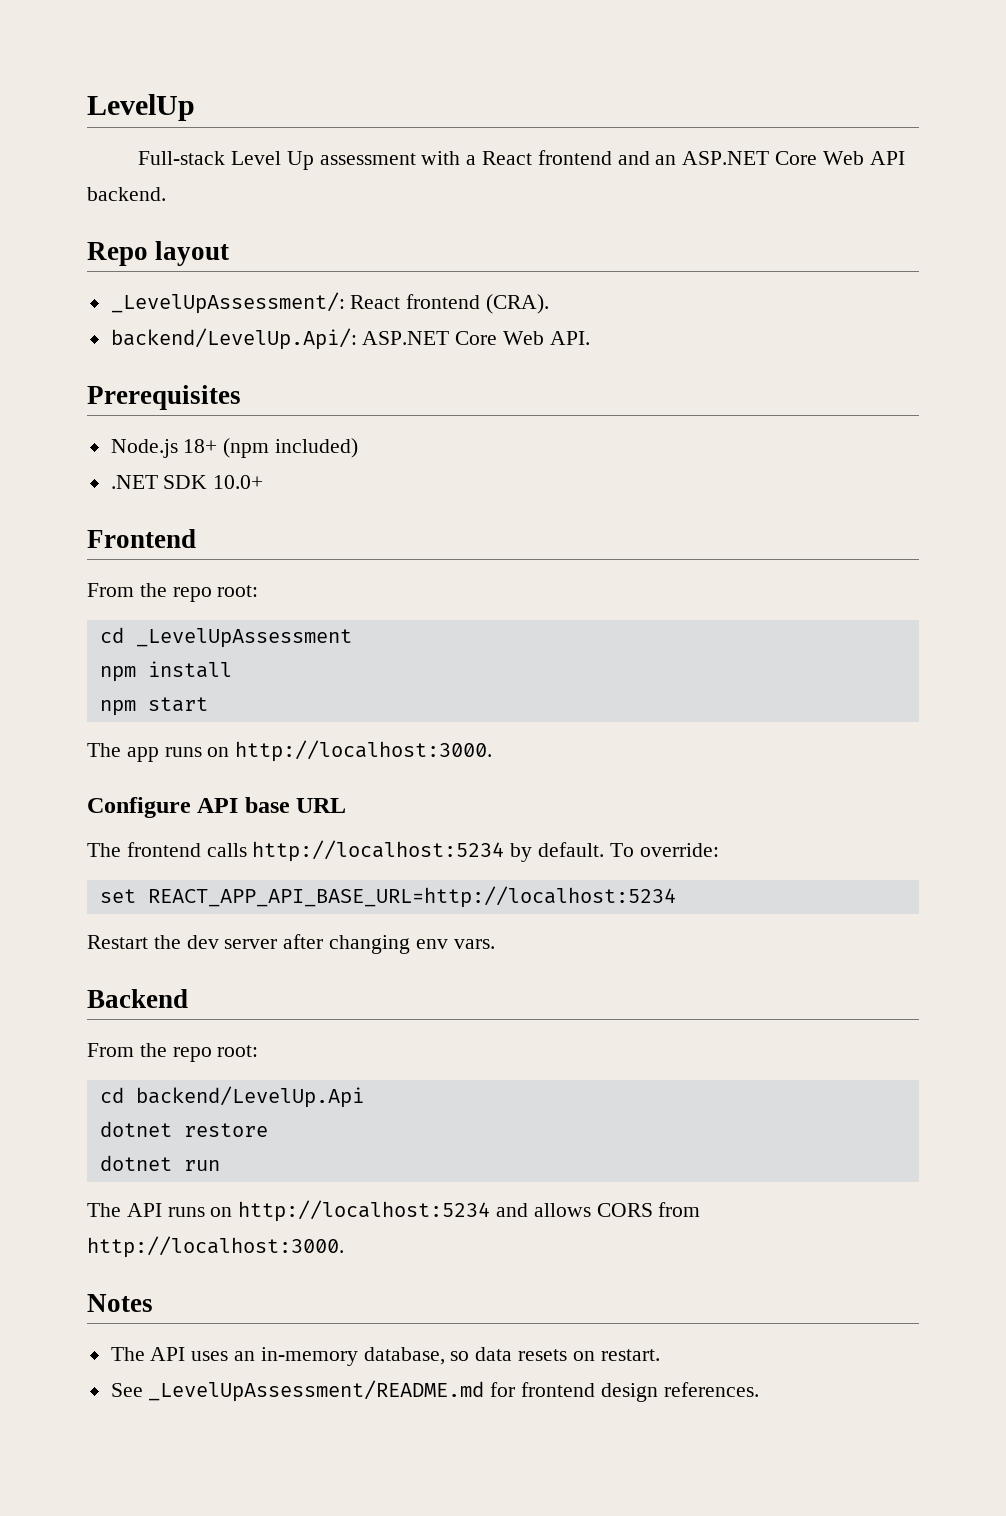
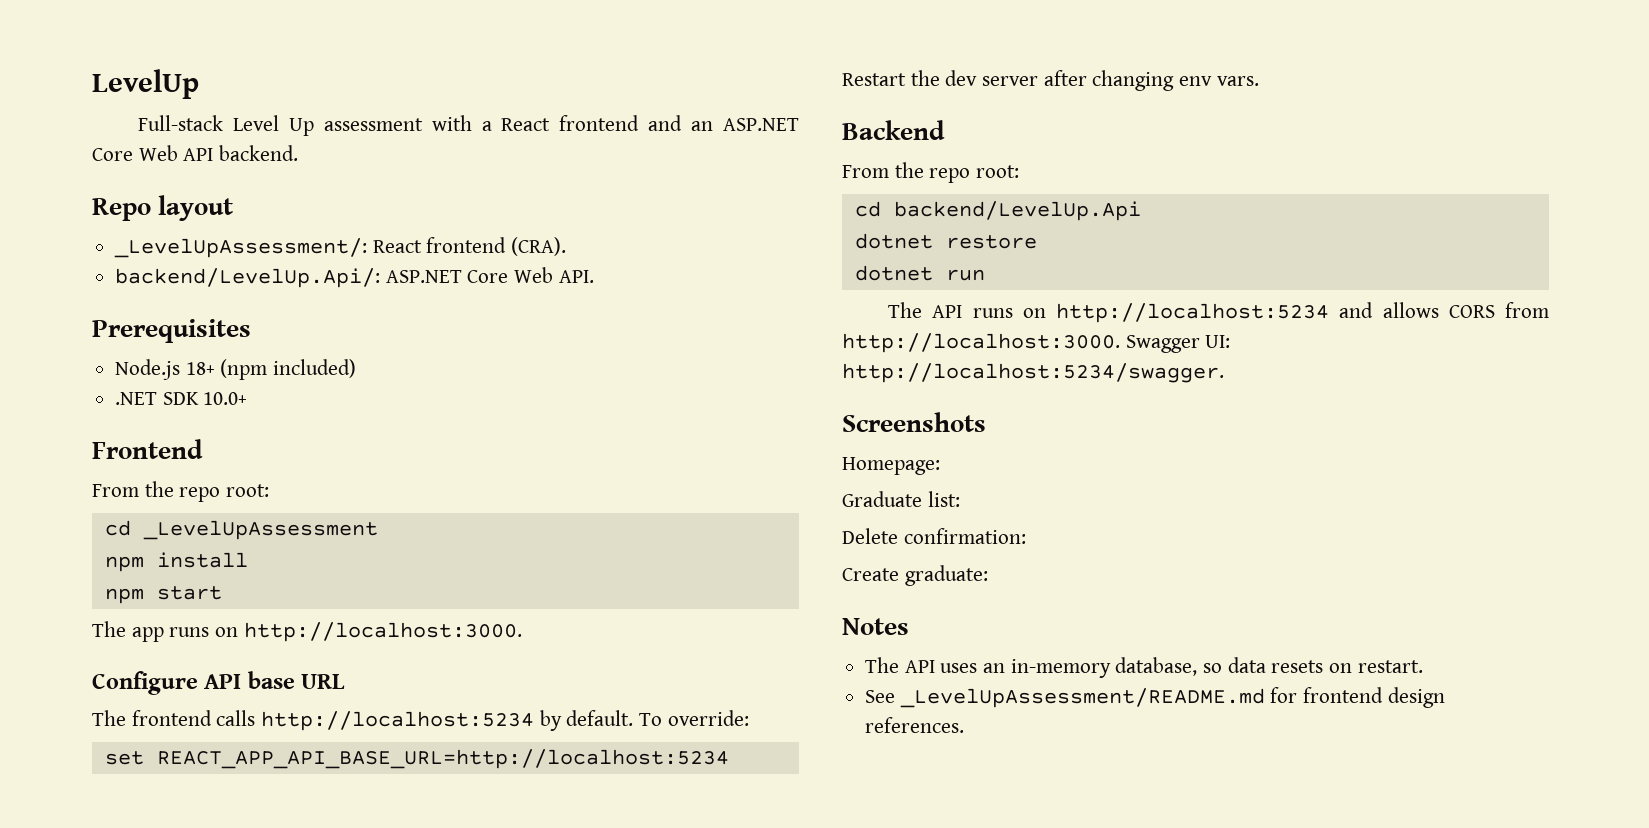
+ Swagger UI: http://localhost:5234/swagger.
+ Screenshots
+ Homepage:
+ Graduate list:
+ Delete confirmation:
+ Create graduate:

